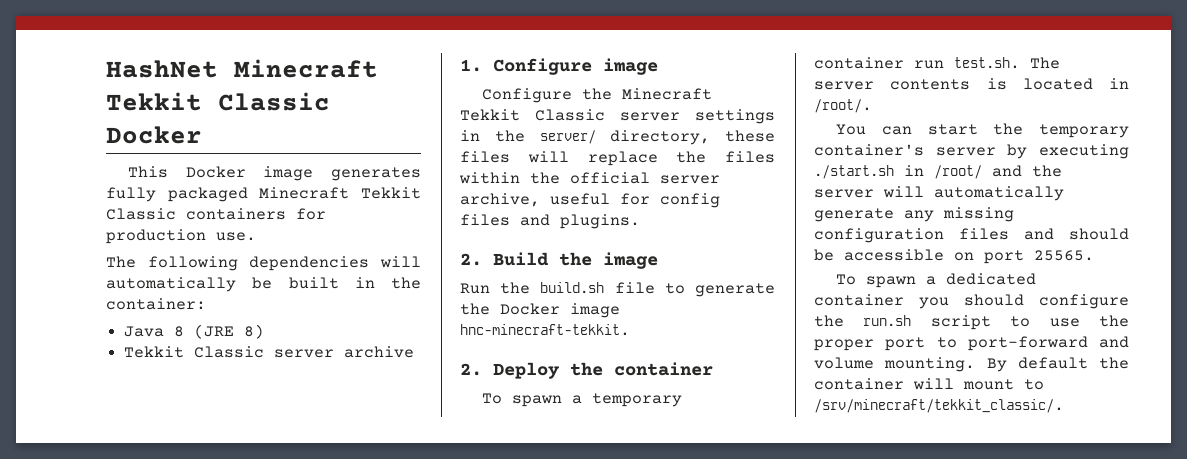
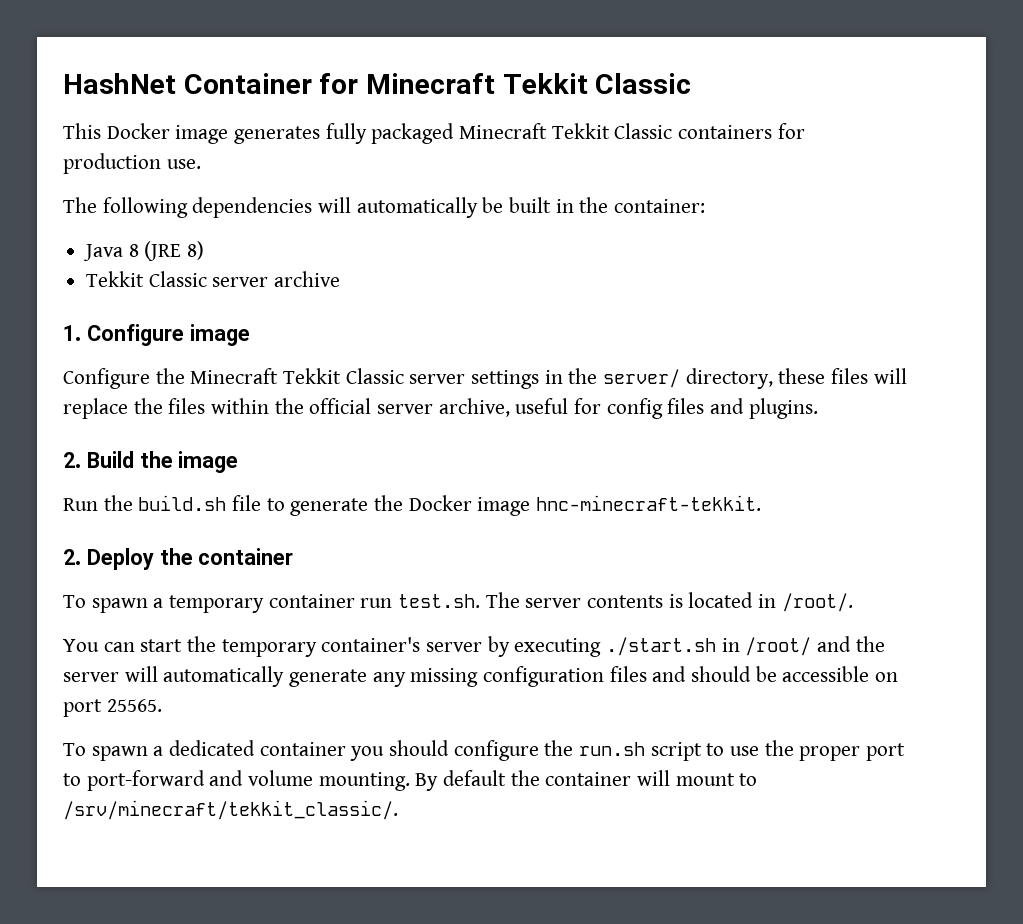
- HashNet Minecraft Tekkit Classic Docker
+ HashNet Container for Minecraft Tekkit Classic

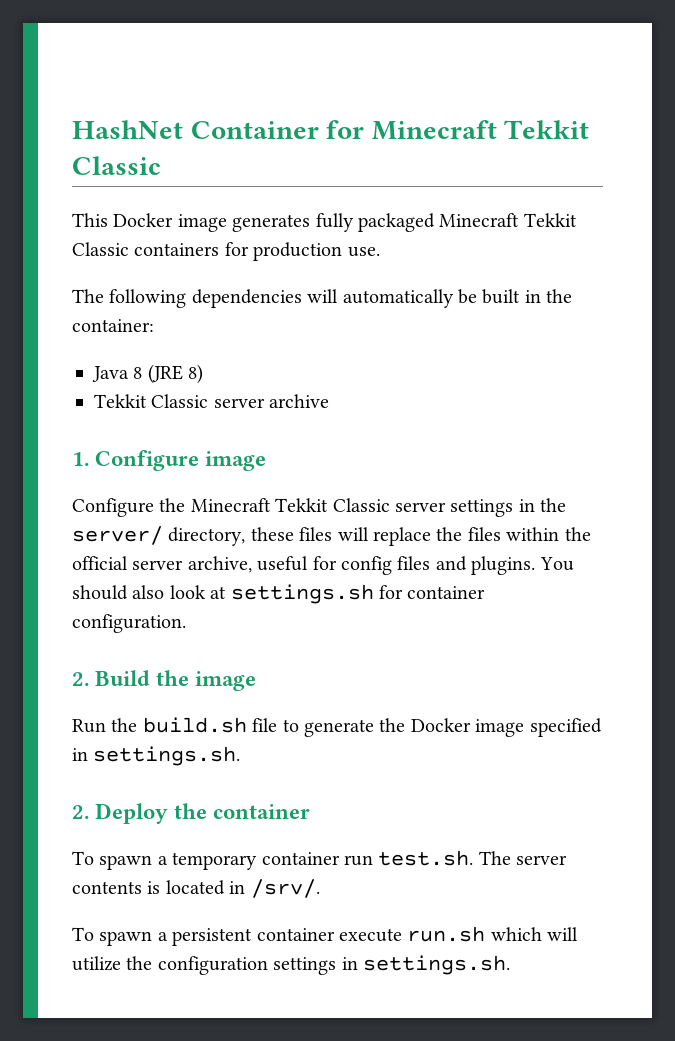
+ You should also look at settings.sh for container configuration.
- Run the build.sh file to generate the Docker image hnc-minecraft-tekkit.
+ Run the build.sh file to generate the Docker image specified in settings.sh.
- To spawn a temporary container run test.sh. The server contents is located in /root/.
- You can start the temporary container's server by executing ./start.sh in /root/ and the server will automatically generate any missing configuration files and should be accessible on port 25565.
- To spawn a dedicated container you should configure the run.sh script to use the proper port to port-forward and volume mounting. By default the container will mount to /srv/minecraft/tekkit_classic/.
+ To spawn a temporary container run test.sh. The server contents is located in /srv/.
+ To spawn a persistent container execute run.sh which will utilize the configuration settings in settings.sh.

